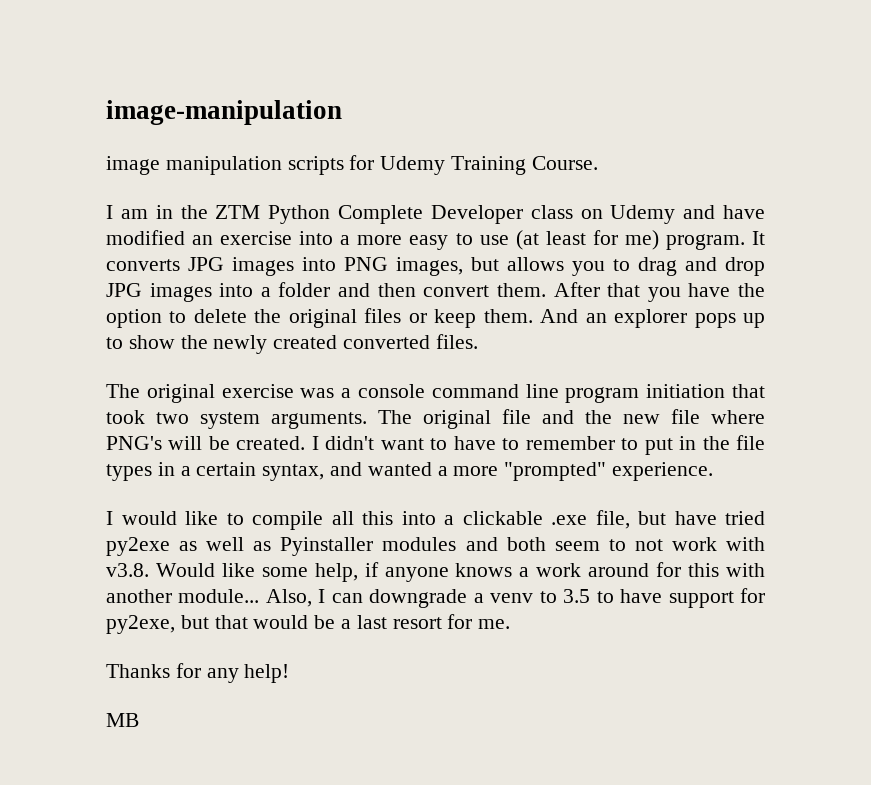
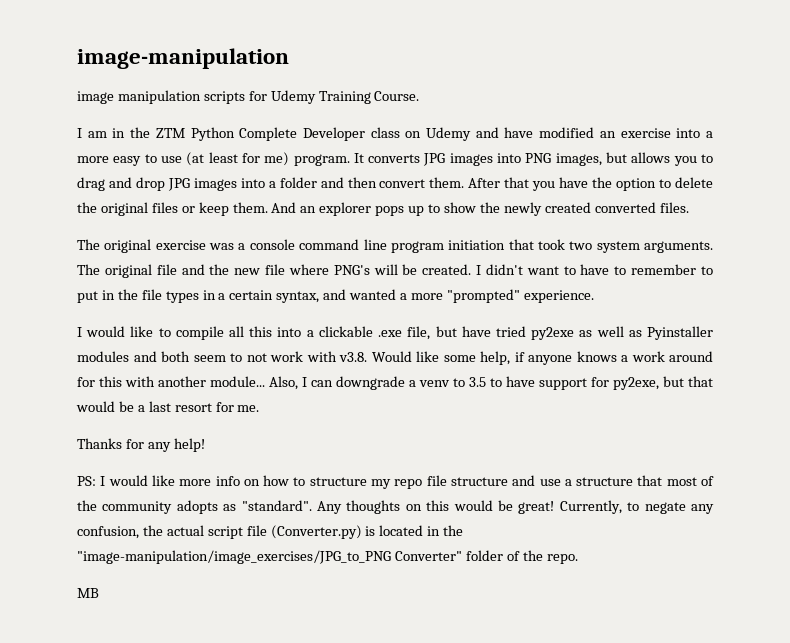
+ PS: I would like more info on how to structure my repo file structure and use a structure that most of the community adopts as "standard". Any thoughts on this would be great! Currently, to negate any confusion, the actual script file (Converter.py) is located in the "image-manipulation/image_exercises/JPG_to_PNG Converter" folder of the repo.

